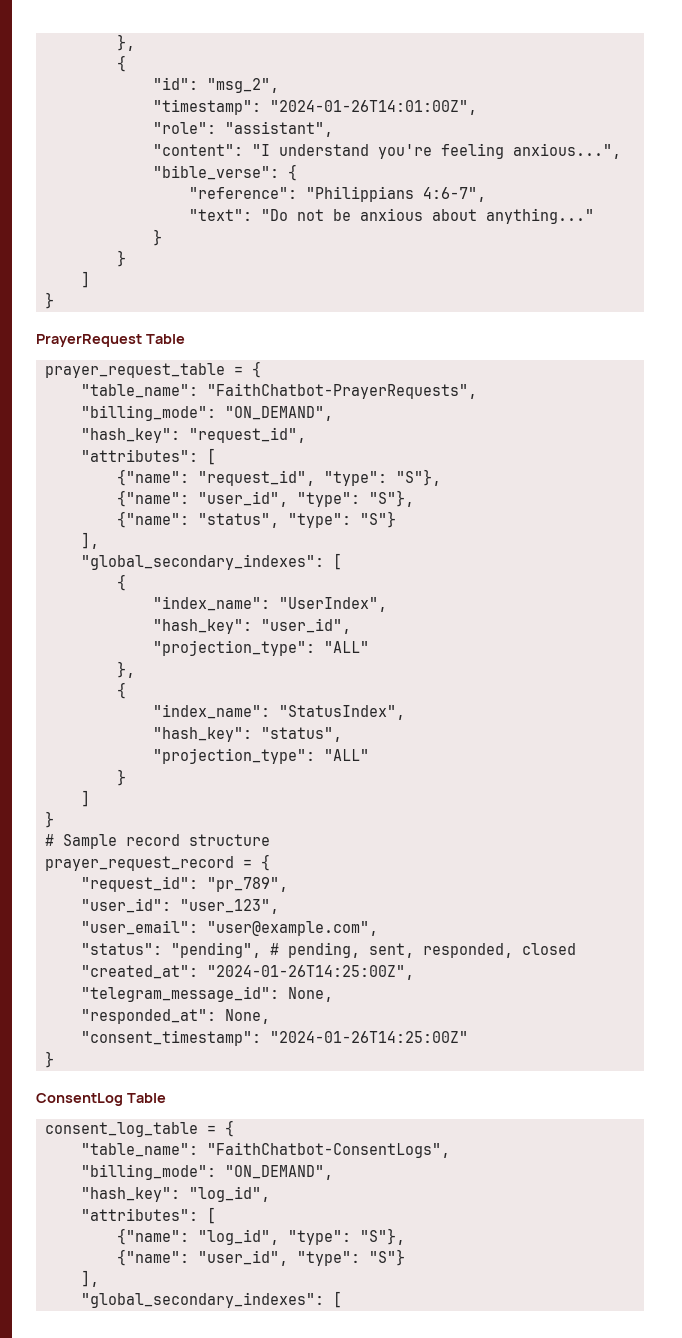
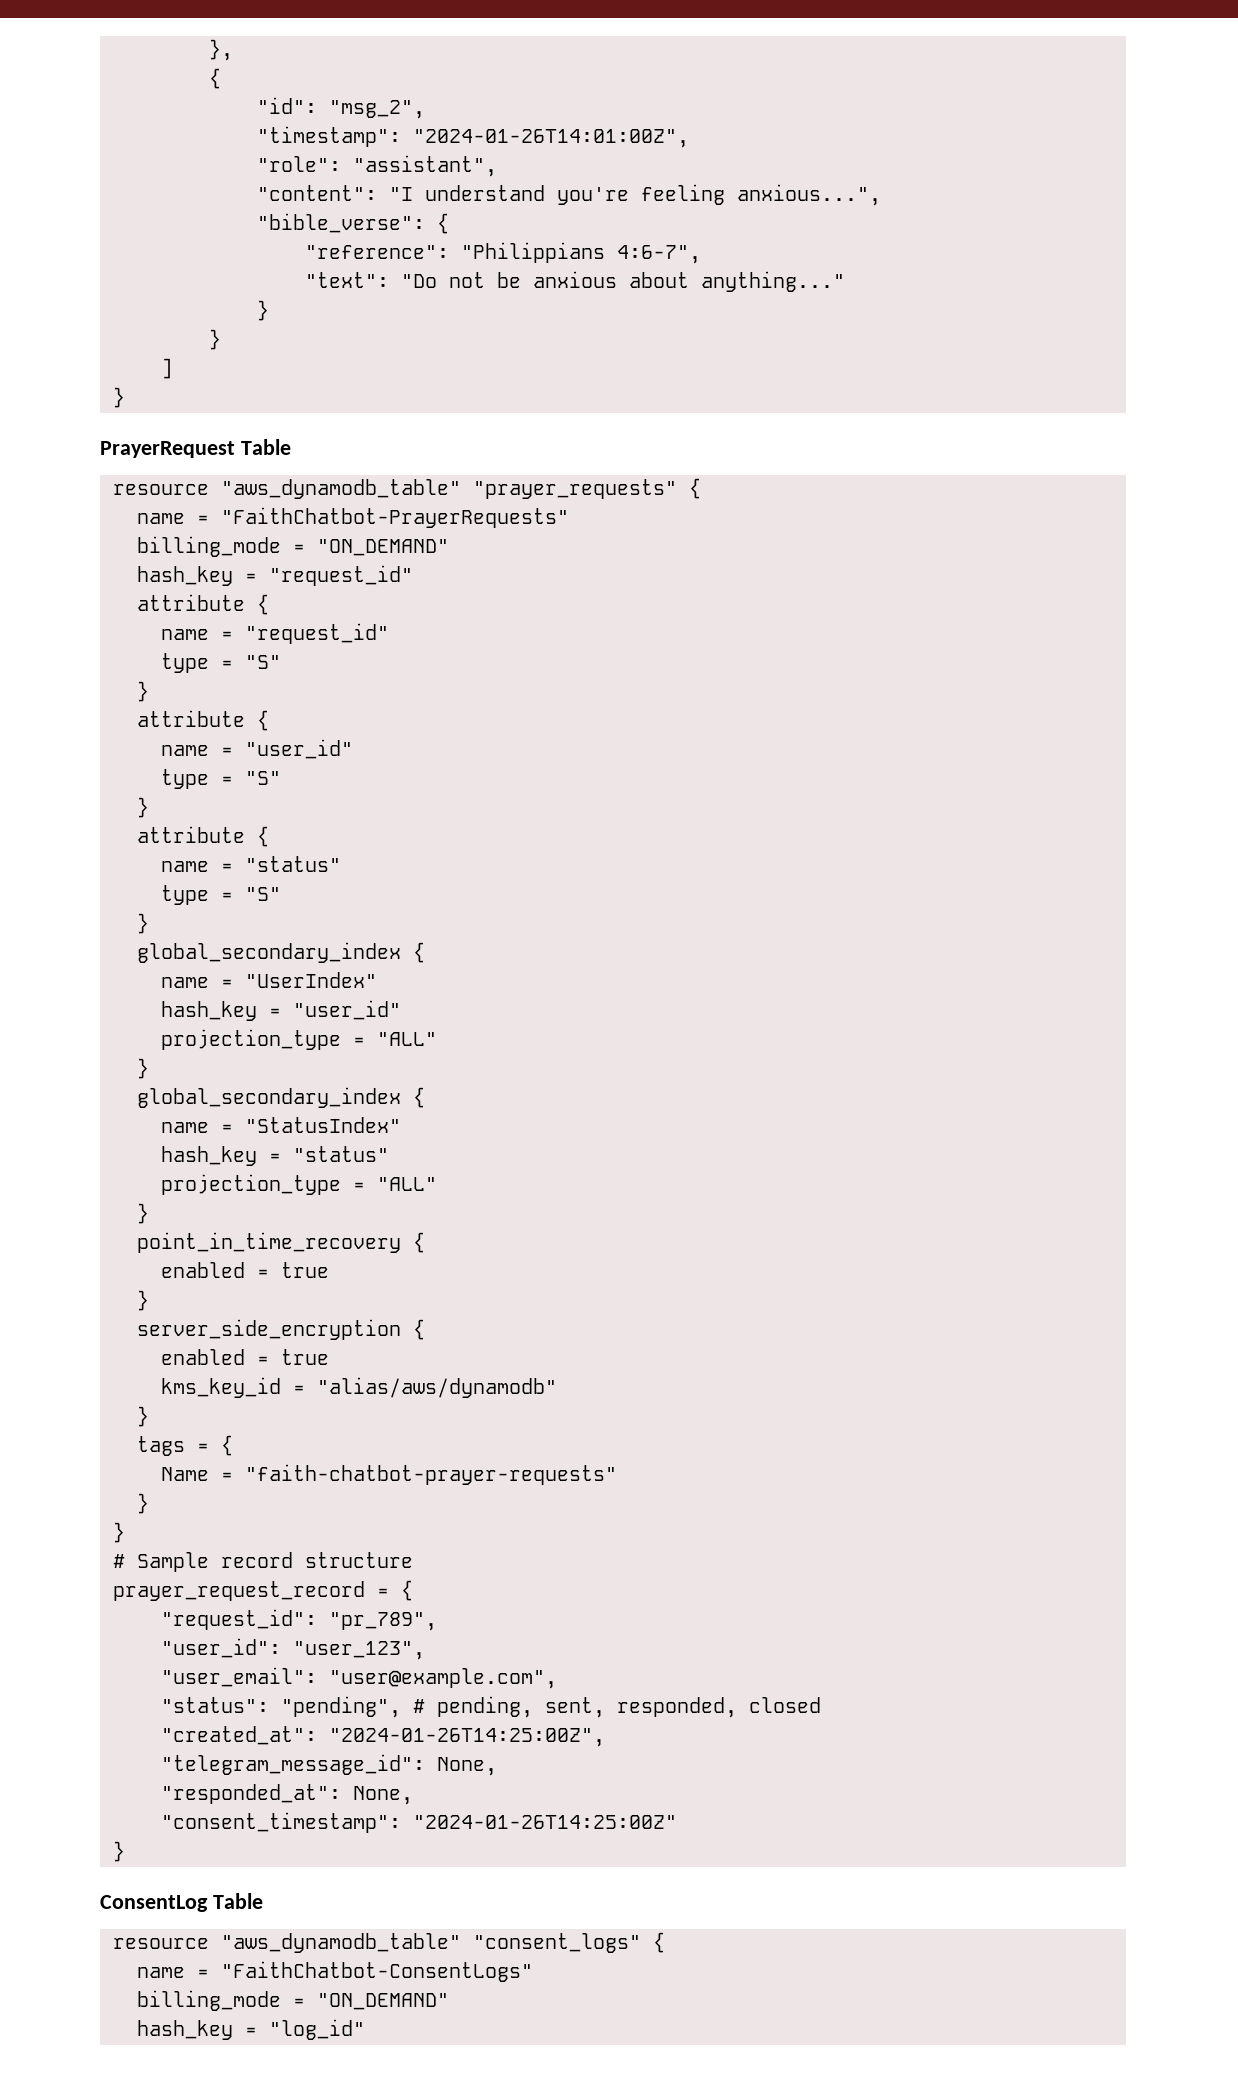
- prayer_request_table = {
- "table_name": "FaithChatbot-PrayerRequests",
- "billing_mode": "ON_DEMAND",
- "hash_key": "request_id",
- "attributes": [
- {"name": "request_id", "type": "S"},
- {"name": "user_id", "type": "S"},
- {"name": "status", "type": "S"}
- ],
- "global_secondary_indexes": [
- {
- "index_name": "UserIndex",
- "hash_key": "user_id",
- "projection_type": "ALL"
- },
- {
- "index_name": "StatusIndex",
- "hash_key": "status",
- "projection_type": "ALL"
+ resource "aws_dynamodb_table" "prayer_requests" {
+ name = "FaithChatbot-PrayerRequests"
+ billing_mode = "ON_DEMAND"
+ hash_key = "request_id"
+ attribute {
+ name = "request_id"
+ type = "S"
  }
- ]
+ attribute {
+ name = "user_id"
+ type = "S"
+ }
+ attribute {
+ name = "status"
+ type = "S"
+ }
+ global_secondary_index {
+ name = "UserIndex"
+ hash_key = "user_id"
+ projection_type = "ALL"
+ }
+ global_secondary_index {
+ name = "StatusIndex"
+ hash_key = "status"
+ projection_type = "ALL"
+ }
+ point_in_time_recovery {
+ enabled = true
+ }
+ server_side_encryption {
+ enabled = true
+ kms_key_id = "alias/aws/dynamodb"
+ }
+ tags = {
+ Name = "faith-chatbot-prayer-requests"
+ }
- consent_log_table = {
- "table_name": "FaithChatbot-ConsentLogs",
- "billing_mode": "ON_DEMAND",
- "hash_key": "log_id",
- "attributes": [
- {"name": "log_id", "type": "S"},
- {"name": "user_id", "type": "S"}
- ],
- "global_secondary_indexes": [
+ resource "aws_dynamodb_table" "consent_logs" {
+ name = "FaithChatbot-ConsentLogs"
+ billing_mode = "ON_DEMAND"
+ hash_key = "log_id"

